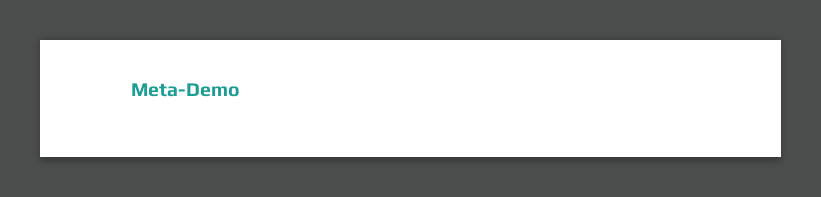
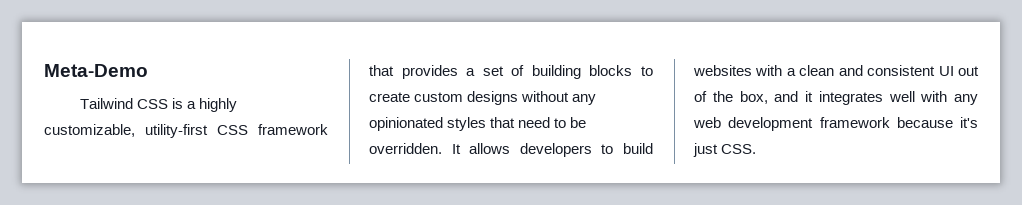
+ Tailwind CSS is a highly customizable, utility-first CSS framework that provides a set of building blocks to create custom designs without any opinionated styles that need to be overridden. It allows developers to build websites with a clean and consistent UI out of the box, and it integrates well with any web development framework because it's just CSS.

